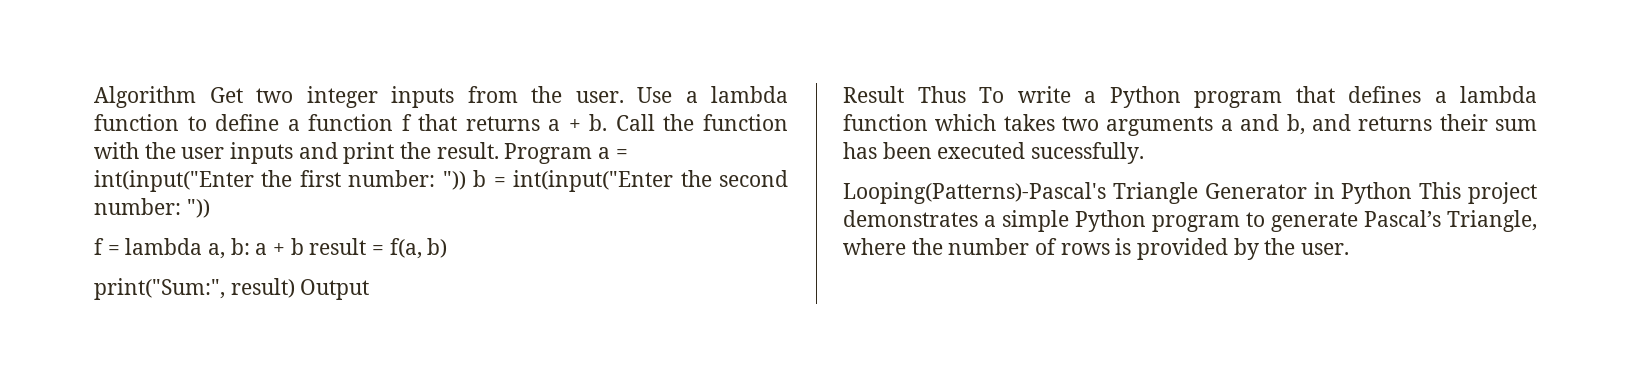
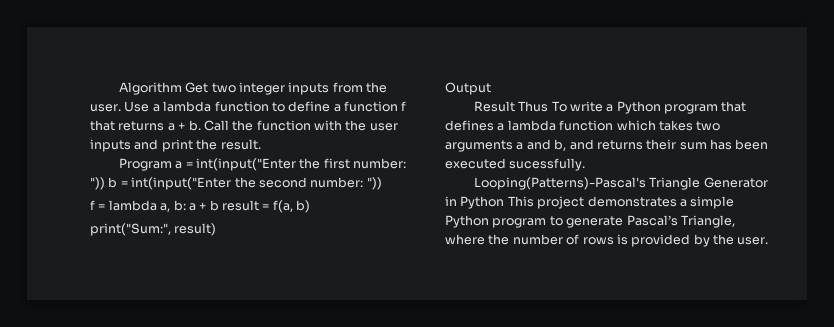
- Call the function with the user inputs and print the result. Program a = int(input("Enter the first number: ")) b = int(input("Enter the second number: "))
+ Call the function with the user inputs and print the result.
+ Program a = int(input("Enter the first number: ")) b = int(input("Enter the second number: "))
- print("Sum:", result) Output
+ print("Sum:", result)
+ Output

